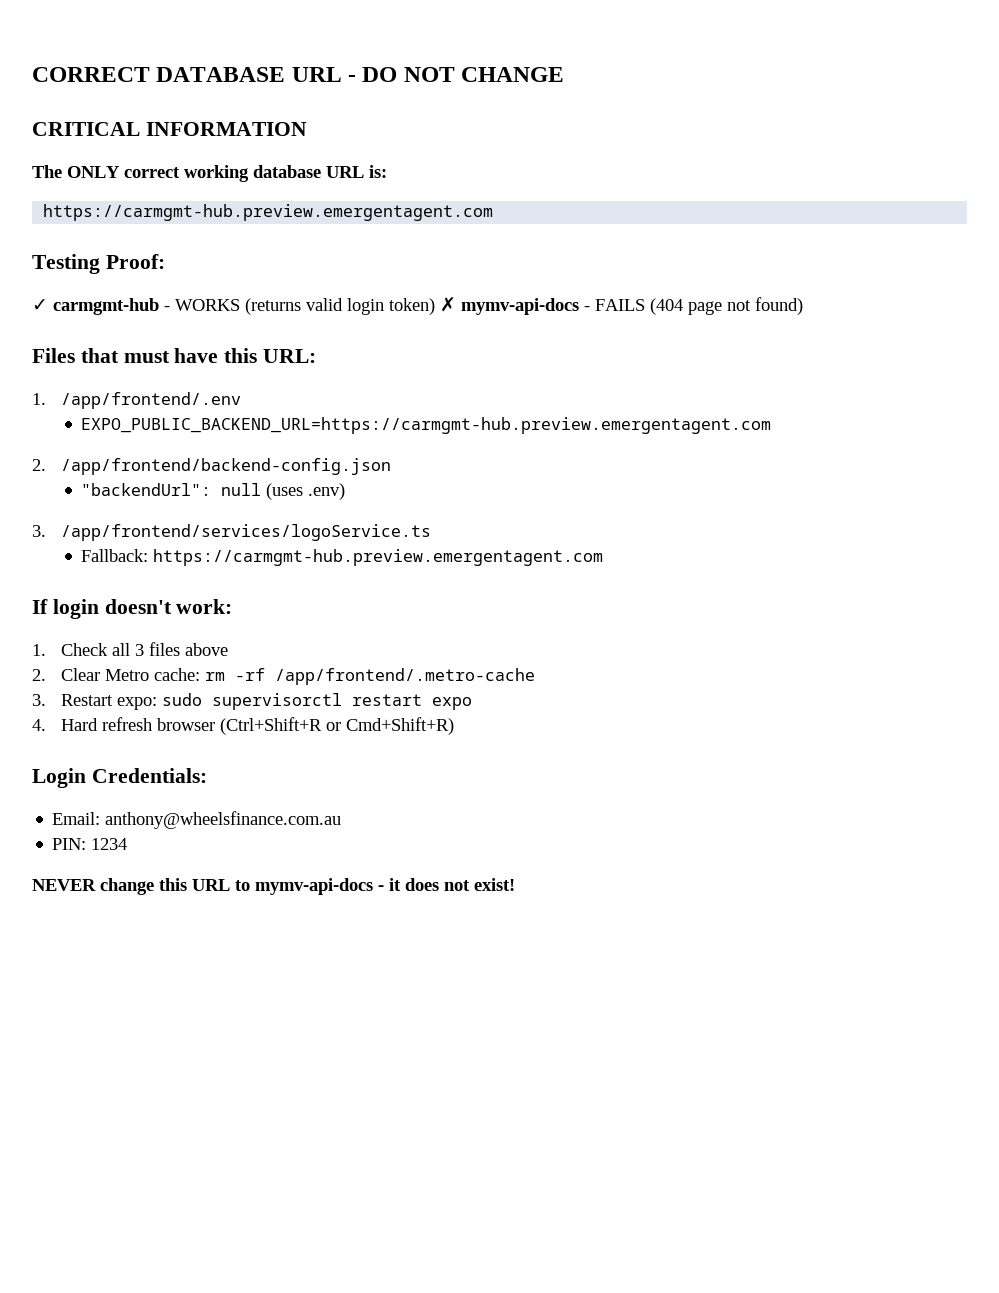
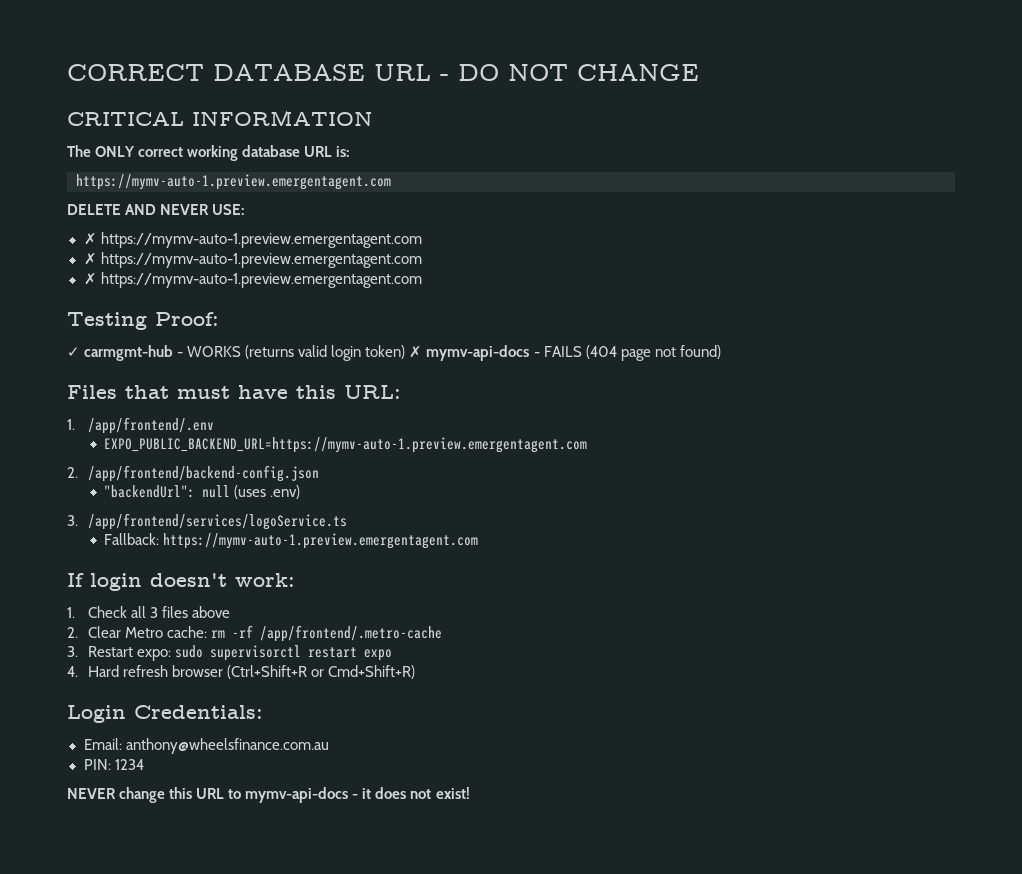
  The ONLY correct working database URL is:
- https://carmgmt-hub.preview.emergentagent.com
+ https://mymv-auto-1.preview.emergentagent.com
+ DELETE AND NEVER USE:
+ ✗ https://mymv-auto-1.preview.emergentagent.com
+ ✗ https://mymv-auto-1.preview.emergentagent.com
+ ✗ https://mymv-auto-1.preview.emergentagent.com
- EXPO_PUBLIC_BACKEND_URL=https://carmgmt-hub.preview.emergentagent.com
+ EXPO_PUBLIC_BACKEND_URL=https://mymv-auto-1.preview.emergentagent.com
- Fallback: https://carmgmt-hub.preview.emergentagent.com
+ Fallback: https://mymv-auto-1.preview.emergentagent.com

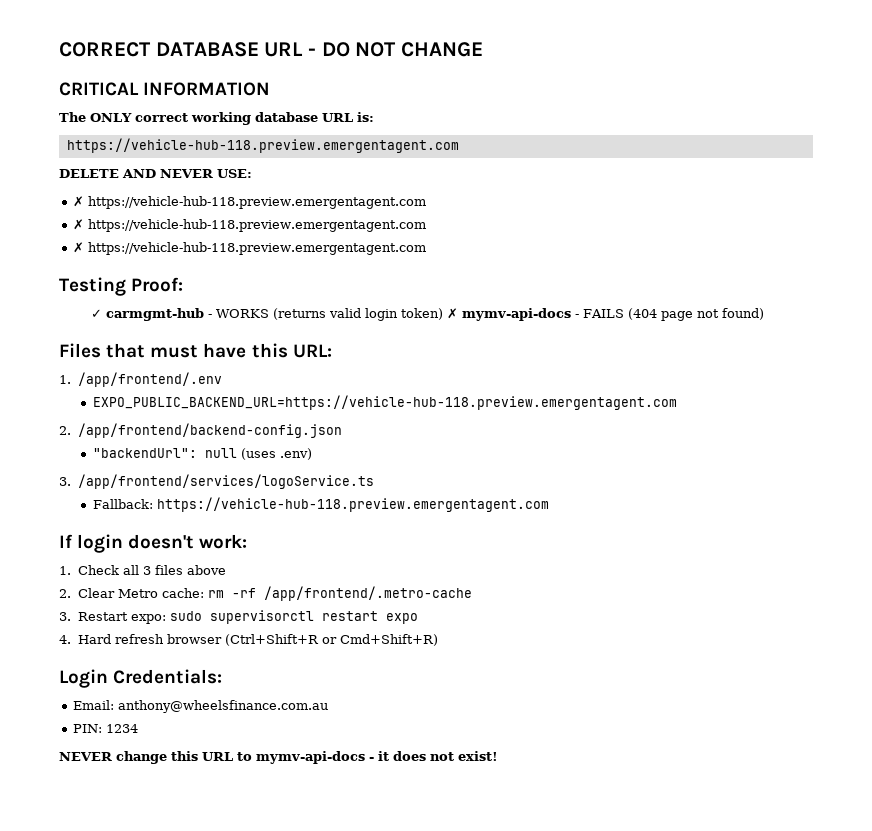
  The ONLY correct working database URL is:
- https://mymv-auto-1.preview.emergentagent.com
+ https://vehicle-hub-118.preview.emergentagent.com
  DELETE AND NEVER USE:
- ✗ https://mymv-auto-1.preview.emergentagent.com
- ✗ https://mymv-auto-1.preview.emergentagent.com
- ✗ https://mymv-auto-1.preview.emergentagent.com
+ ✗ https://vehicle-hub-118.preview.emergentagent.com
+ ✗ https://vehicle-hub-118.preview.emergentagent.com
+ ✗ https://vehicle-hub-118.preview.emergentagent.com
- EXPO_PUBLIC_BACKEND_URL=https://mymv-auto-1.preview.emergentagent.com
+ EXPO_PUBLIC_BACKEND_URL=https://vehicle-hub-118.preview.emergentagent.com
- Fallback: https://mymv-auto-1.preview.emergentagent.com
+ Fallback: https://vehicle-hub-118.preview.emergentagent.com

